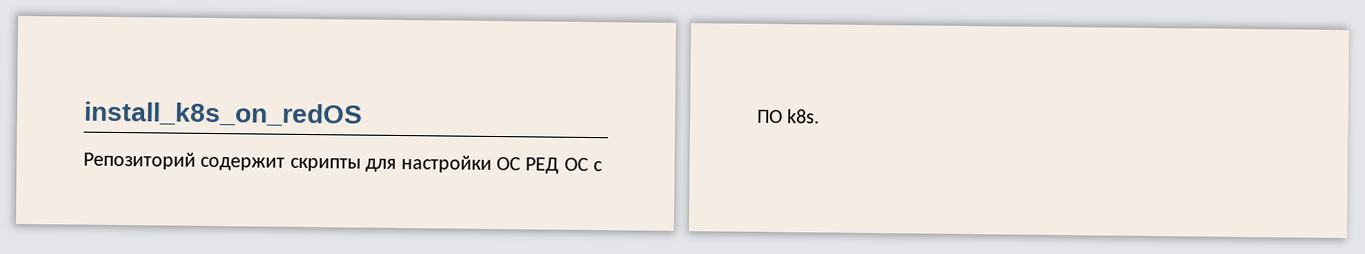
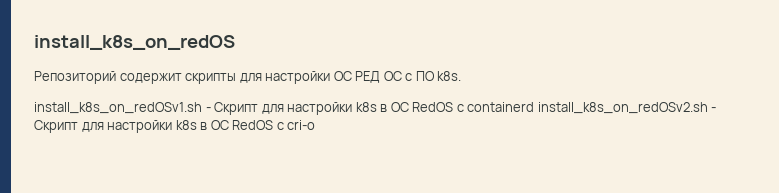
+ install_k8s_on_redOSv1.sh - Скрипт для настройки k8s в ОС RedOS с containerd install_k8s_on_redOSv2.sh - Скрипт для настройки k8s в ОС RedOS с cri-o

